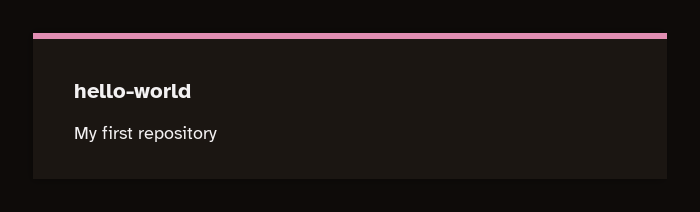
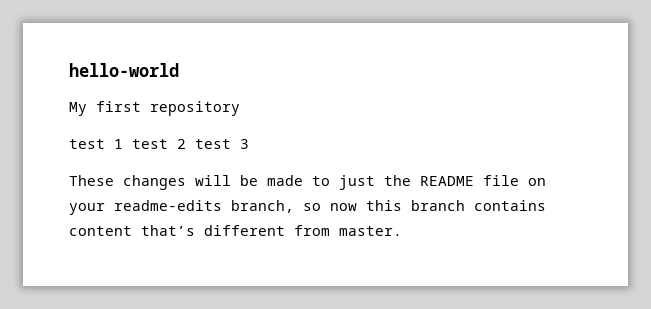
+ test 1 test 2 test 3
+ These changes will be made to just the README file on your readme-edits branch, so now this branch contains content that’s different from master.

